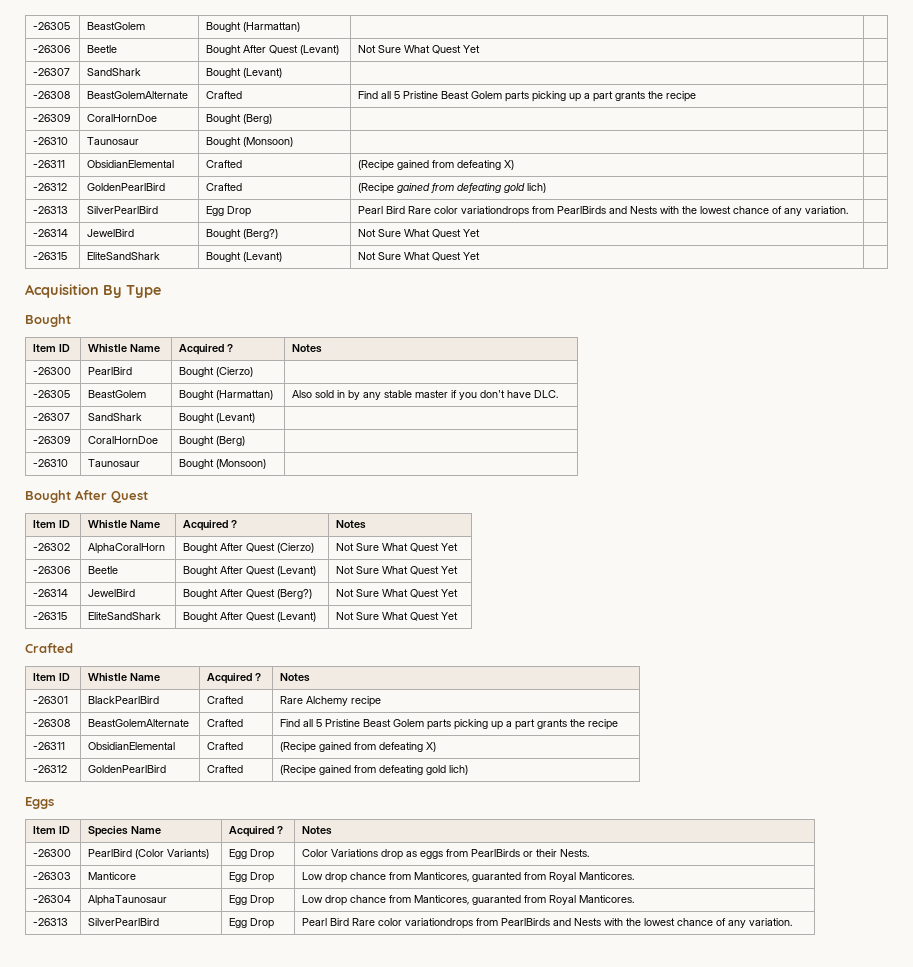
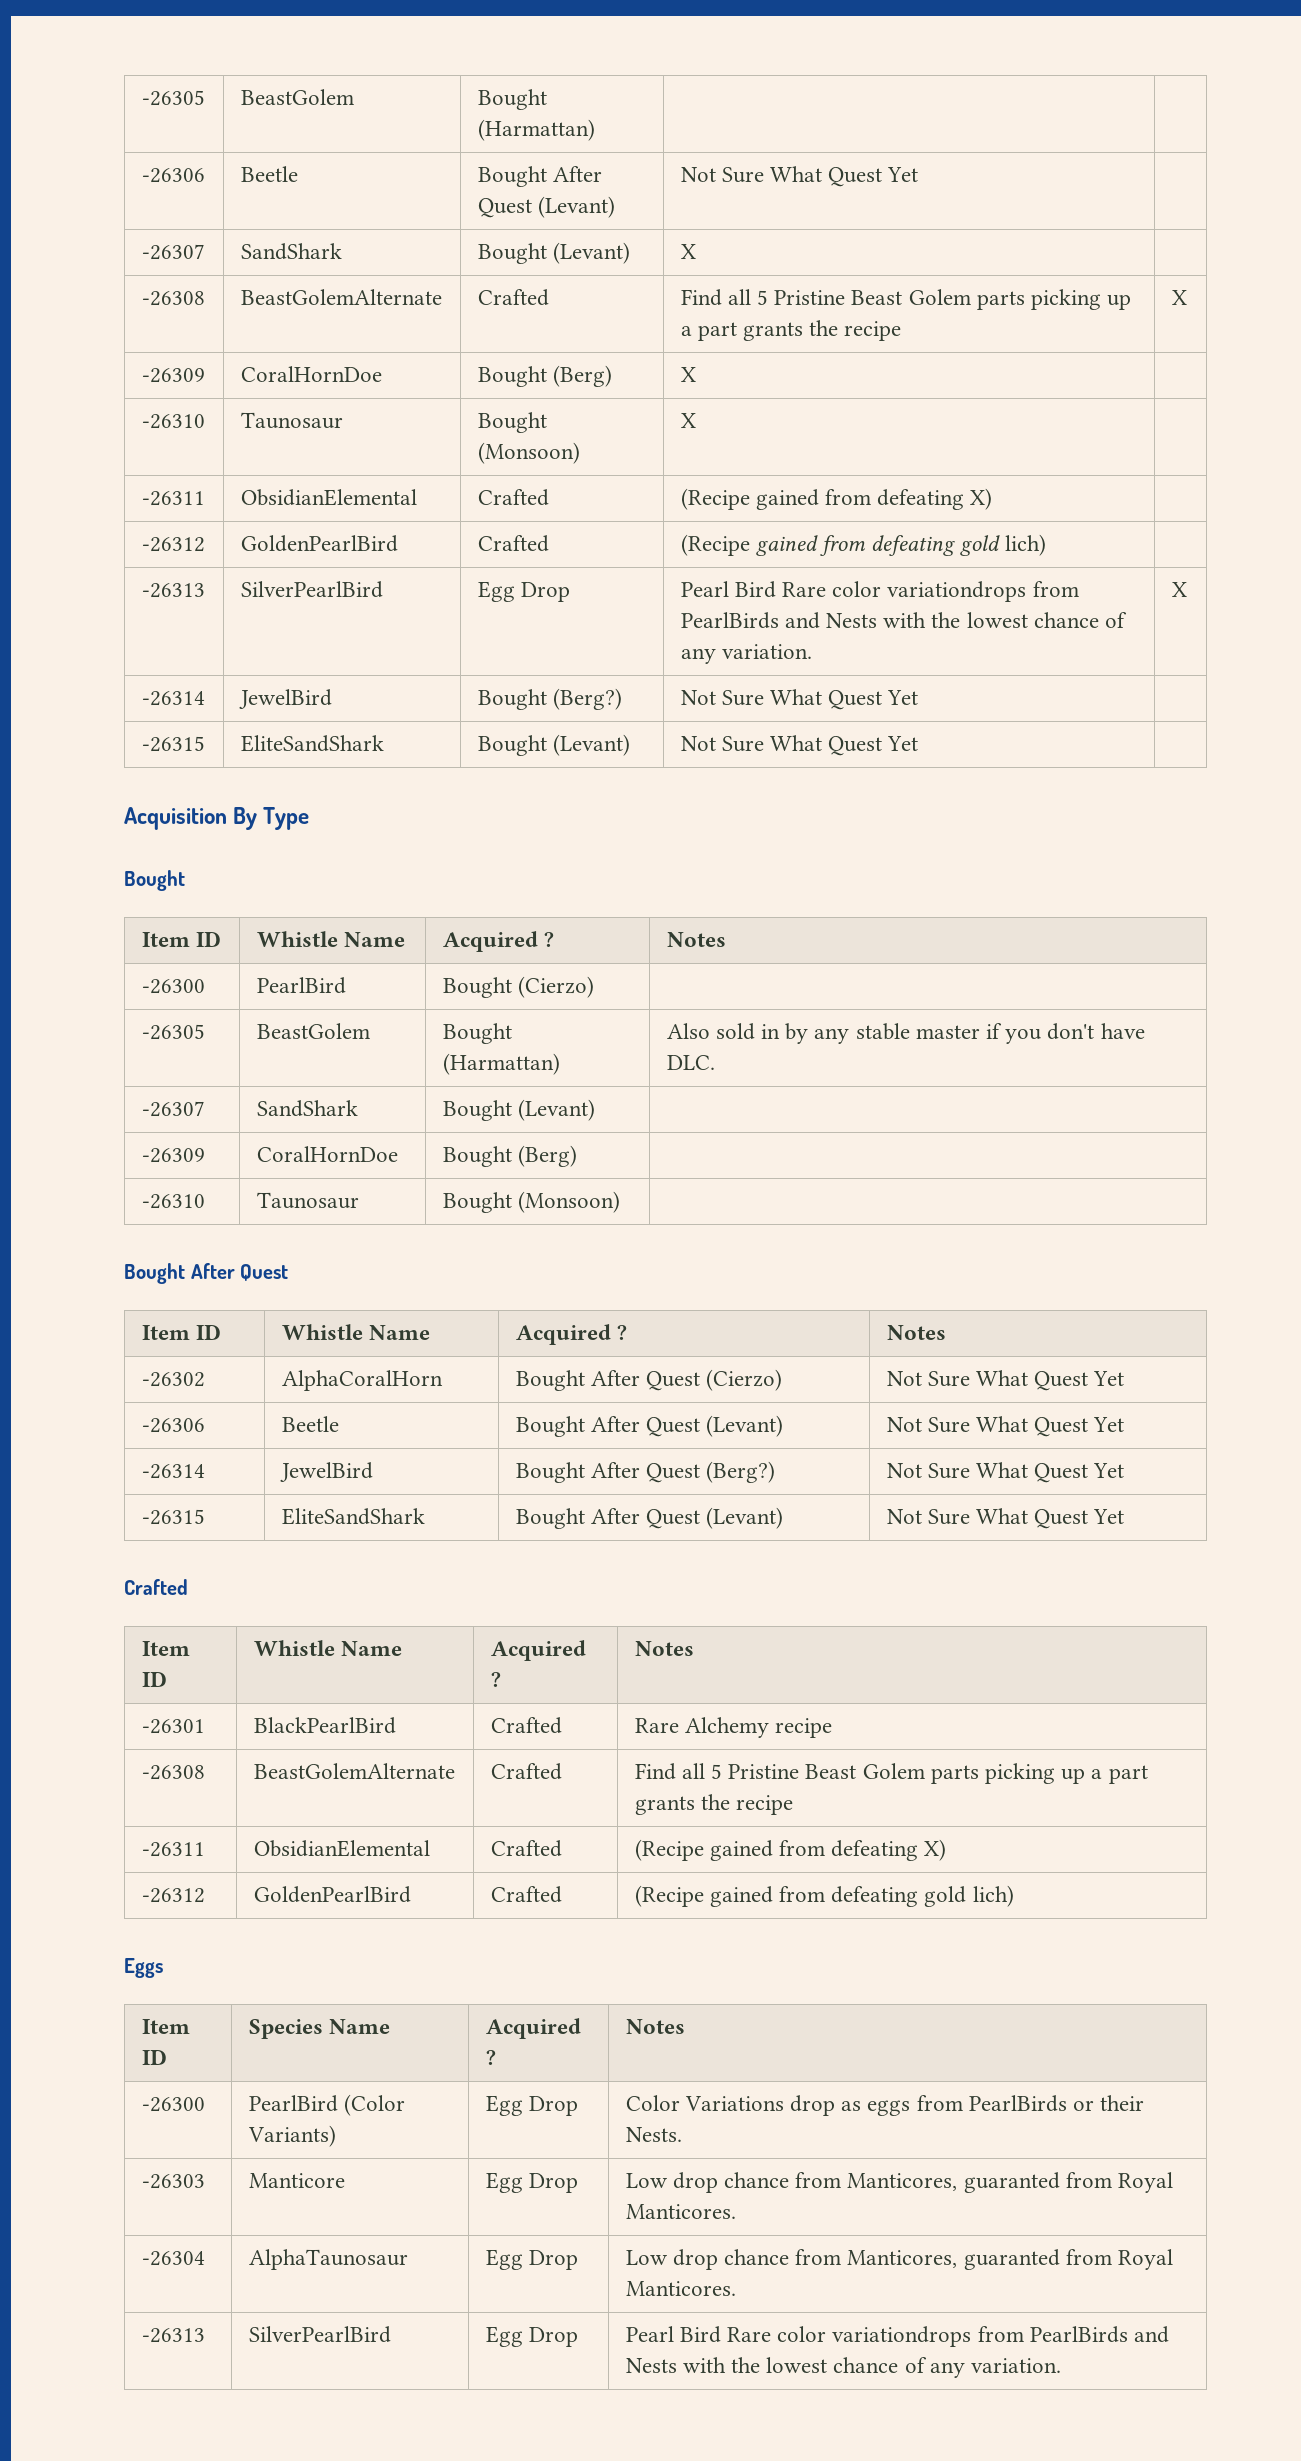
- -26307 | SandShark | Bought (Levant) | |
+ -26307 | SandShark | Bought (Levant) | X |
- -26308 | BeastGolemAlternate | Crafted | Find all 5 Pristine Beast Golem parts picking up a part grants the recipe |
- -26309 | CoralHornDoe | Bought (Berg) | |
- -26310 | Taunosaur | Bought (Monsoon) | |
+ -26308 | BeastGolemAlternate | Crafted | Find all 5 Pristine Beast Golem parts picking up a part grants the recipe | X
+ -26309 | CoralHornDoe | Bought (Berg) | X |
+ -26310 | Taunosaur | Bought (Monsoon) | X |
- -26313 | SilverPearlBird | Egg Drop | Pearl Bird Rare color variationdrops from PearlBirds and Nests with the lowest chance of any variation. |
+ -26313 | SilverPearlBird | Egg Drop | Pearl Bird Rare color variationdrops from PearlBirds and Nests with the lowest chance of any variation. | X

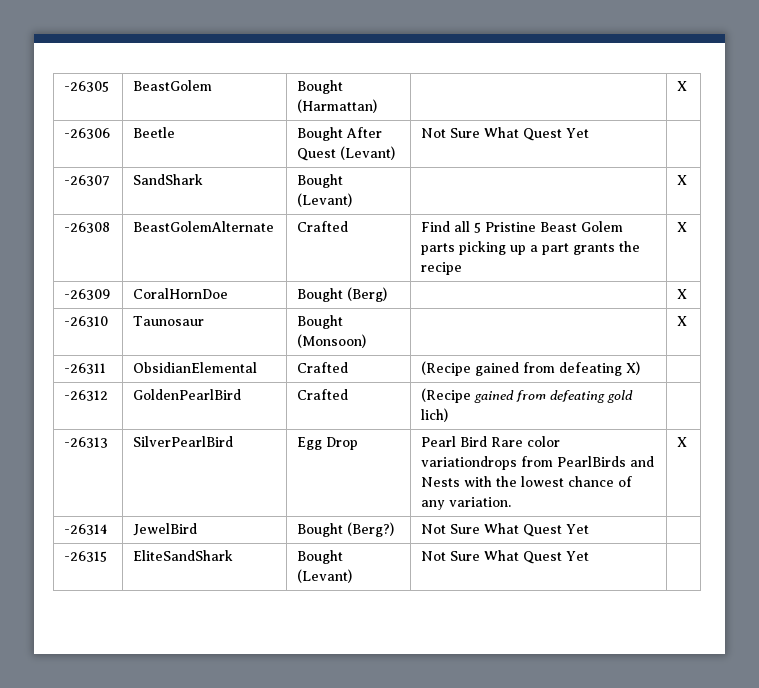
- -26305 | BeastGolem | Bought (Harmattan) | |
+ -26305 | BeastGolem | Bought (Harmattan) | | X
- -26307 | SandShark | Bought (Levant) | X |
+ -26307 | SandShark | Bought (Levant) | | X
- -26309 | CoralHornDoe | Bought (Berg) | X |
- -26310 | Taunosaur | Bought (Monsoon) | X |
+ -26309 | CoralHornDoe | Bought (Berg) | | X
+ -26310 | Taunosaur | Bought (Monsoon) | | X
- Acquisition By Type
- Bought
- Item ID | Whistle Name | Acquired ? | Notes
- -26300 | PearlBird | Bought (Cierzo) |
- -26305 | BeastGolem | Bought (Harmattan) | Also sold in by any stable master if you don't have DLC.
- -26307 | SandShark | Bought (Levant) |
- -26309 | CoralHornDoe | Bought (Berg) |
- -26310 | Taunosaur | Bought (Monsoon) |
- Bought After Quest
- Item ID | Whistle Name | Acquired ? | Notes
- -26302 | AlphaCoralHorn | Bought After Quest (Cierzo) | Not Sure What Quest Yet
- -26306 | Beetle | Bought After Quest (Levant) | Not Sure What Quest Yet
- -26314 | JewelBird | Bought After Quest (Berg?) | Not Sure What Quest Yet
- -26315 | EliteSandShark | Bought After Quest (Levant) | Not Sure What Quest Yet
- Crafted
- Item ID | Whistle Name | Acquired ? | Notes
- -26301 | BlackPearlBird | Crafted | Rare Alchemy recipe
- -26308 | BeastGolemAlternate | Crafted | Find all 5 Pristine Beast Golem parts picking up a part grants the recipe
- -26311 | ObsidianElemental | Crafted | (Recipe gained from defeating X)
- -26312 | GoldenPearlBird | Crafted | (Recipe gained from defeating gold lich)
- Eggs
- Item ID | Species Name | Acquired ? | Notes
- -26300 | PearlBird (Color Variants) | Egg Drop | Color Variations drop as eggs from PearlBirds or their Nests.
- -26303 | Manticore | Egg Drop | Low drop chance from Manticores, guaranted from Royal Manticores.
- -26304 | AlphaTaunosaur | Egg Drop | Low drop chance from Manticores, guaranted from Royal Manticores.
- -26313 | SilverPearlBird | Egg Drop | Pearl Bird Rare color variationdrops from PearlBirds and Nests with the lowest chance of any variation.

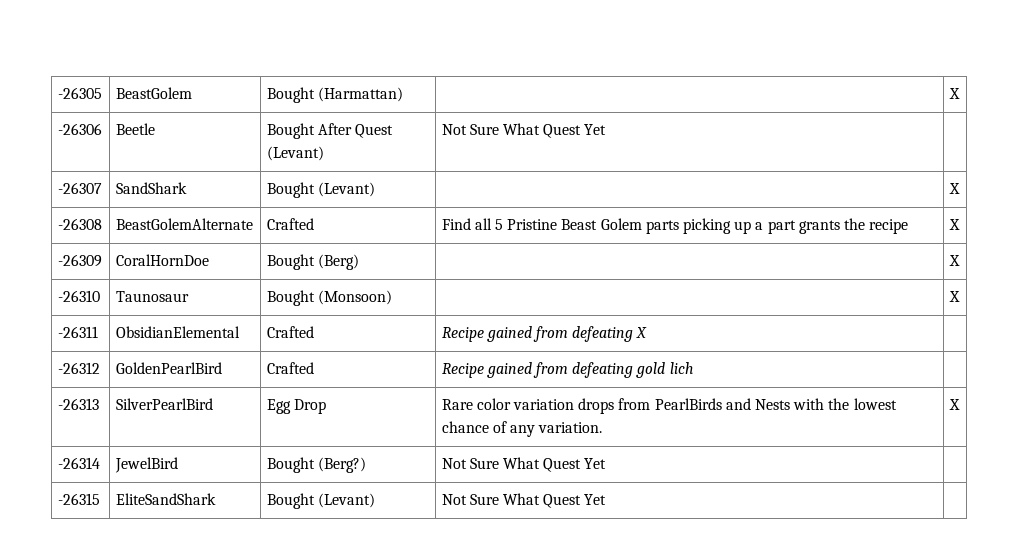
- -26311 | ObsidianElemental | Crafted | (Recipe gained from defeating X) |
+ -26311 | ObsidianElemental | Crafted | Recipe gained from defeating X |
- -26312 | GoldenPearlBird | Crafted | (Recipe gained from defeating gold lich) |
+ -26312 | GoldenPearlBird | Crafted | Recipe gained from defeating gold lich |
- -26313 | SilverPearlBird | Egg Drop | Pearl Bird Rare color variationdrops from PearlBirds and Nests with the lowest chance of any variation. | X
+ -26313 | SilverPearlBird | Egg Drop | Rare color variation drops from PearlBirds and Nests with the lowest chance of any variation. | X

